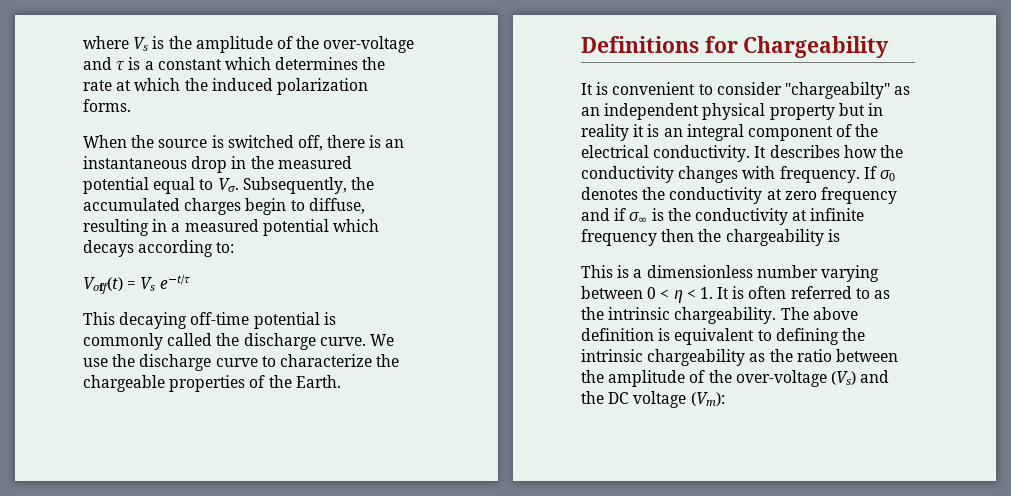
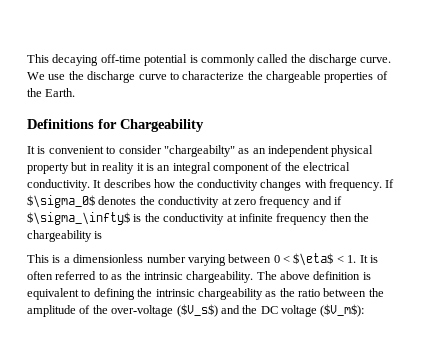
- where Vs is the amplitude of the over-voltage and τ is a constant which determines the rate at which the induced polarization forms.
- When the source is switched off, there is an instantaneous drop in the measured potential equal to Vσ. Subsequently, the accumulated charges begin to diffuse, resulting in a measured potential which decays according to:
- Voff(t) = Vs e−t/τ
- If σ0 denotes the conductivity at zero frequency and if σ∞ is the conductivity at infinite frequency then the chargeability is
+ If $\sigma_0$ denotes the conductivity at zero frequency and if $\sigma_\infty$ is the conductivity at infinite frequency then the chargeability is
- This is a dimensionless number varying between 0 < η < 1. It is often referred to as the intrinsic chargeability.
+ This is a dimensionless number varying between 0 < $\eta$ < 1. It is often referred to as the intrinsic chargeability.
- The above definition is equivalent to defining the intrinsic chargeability as the ratio between the amplitude of the over-voltage (Vs) and the DC voltage (Vm):
+ The above definition is equivalent to defining the intrinsic chargeability as the ratio between the amplitude of the over-voltage ($V_s$) and the DC voltage ($V_m$):

